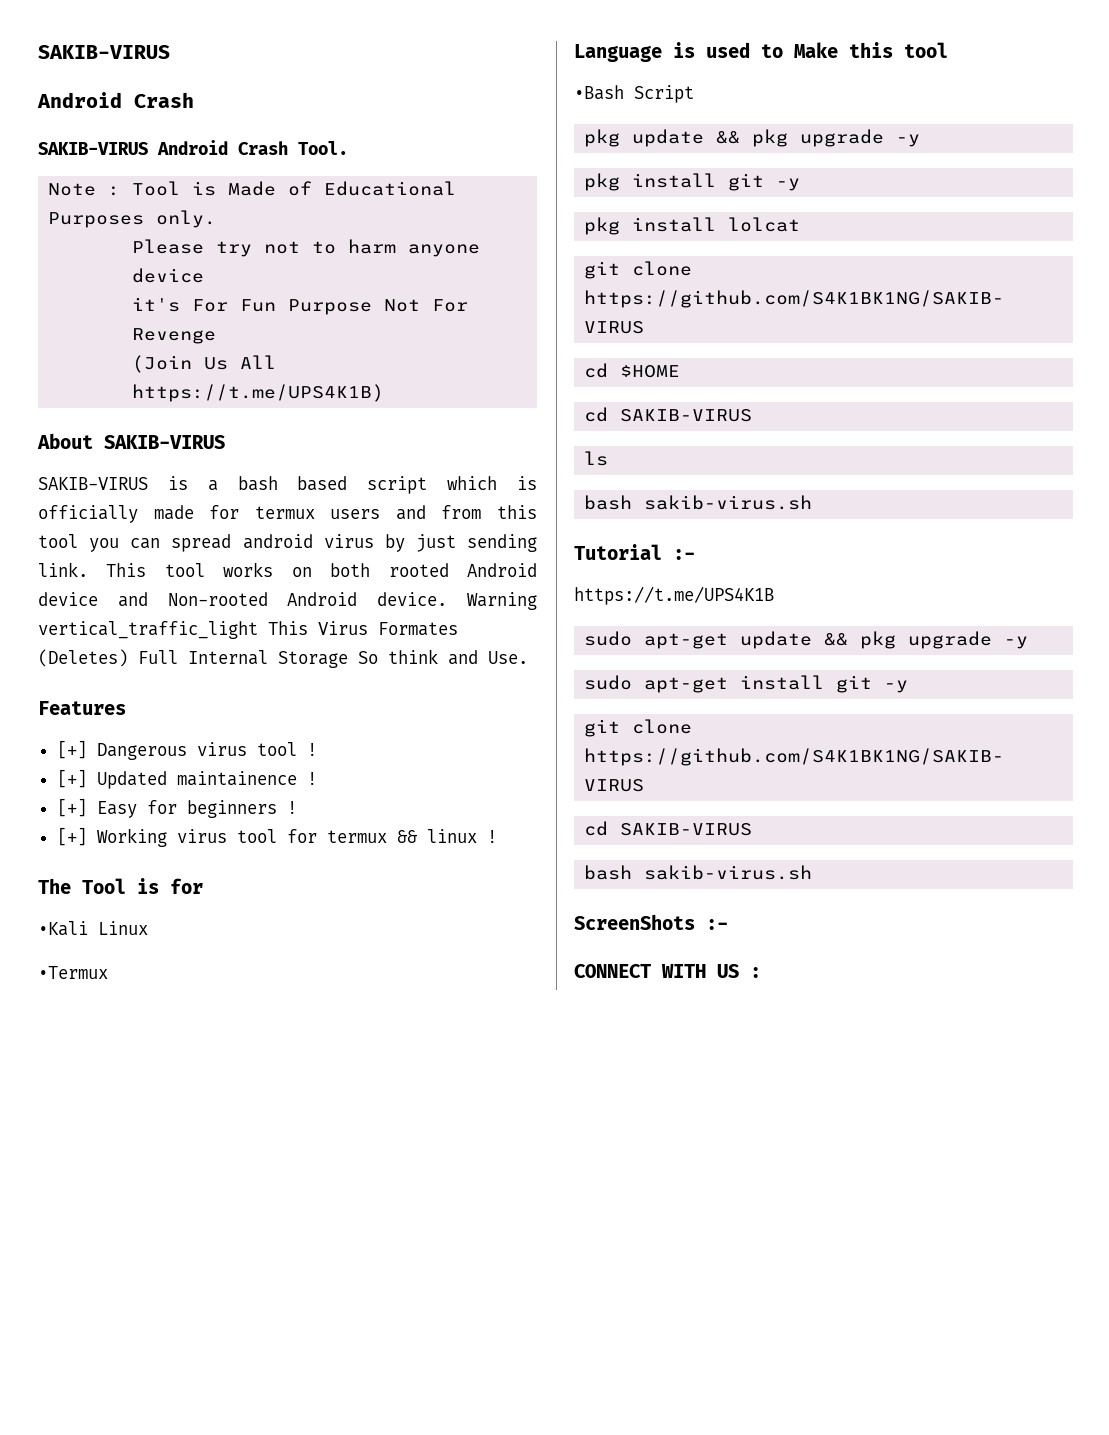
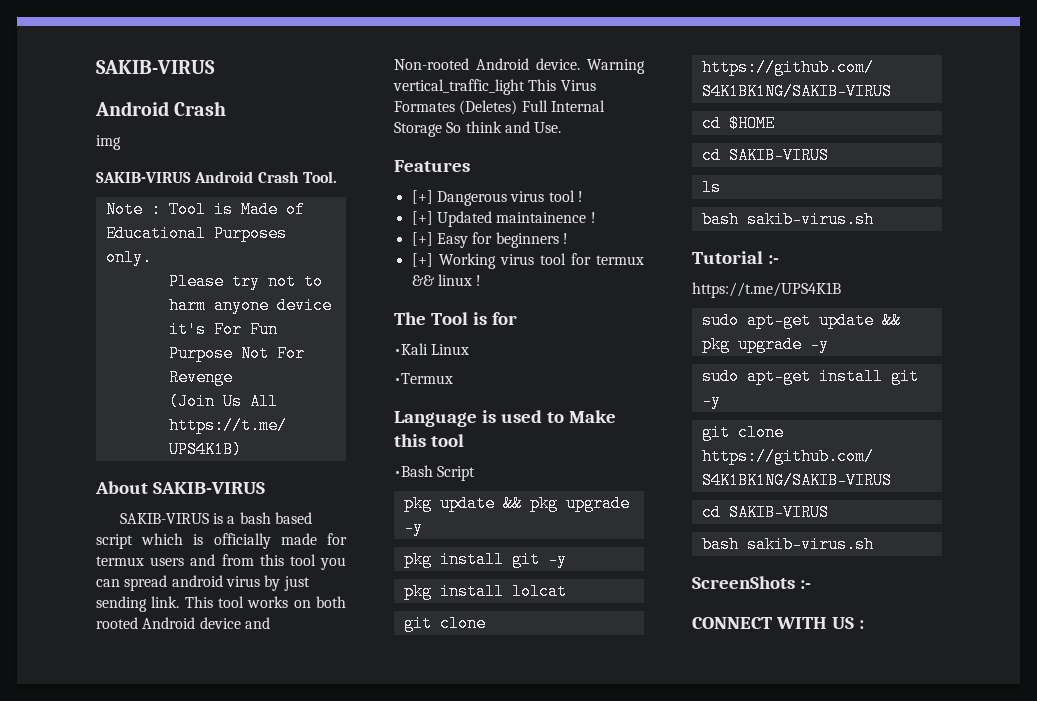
+ img

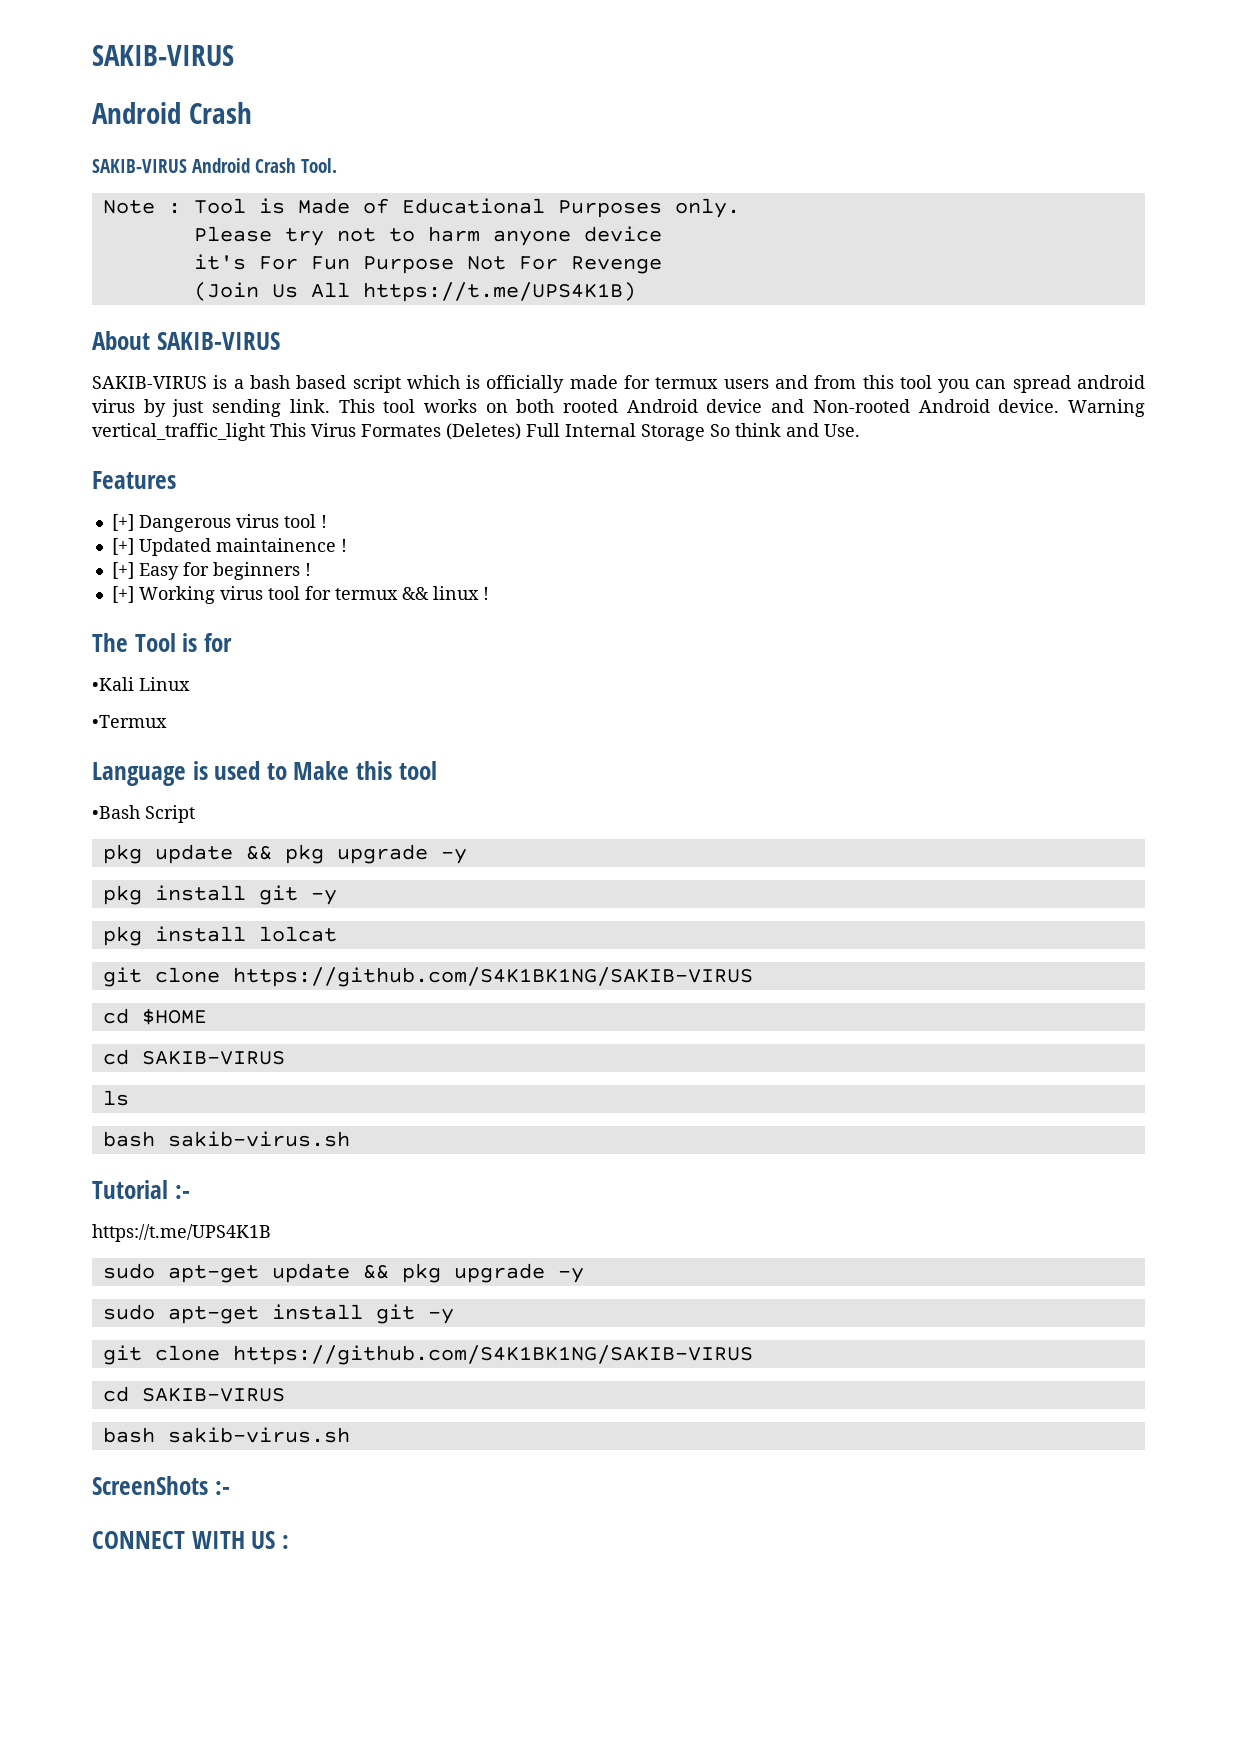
- img

